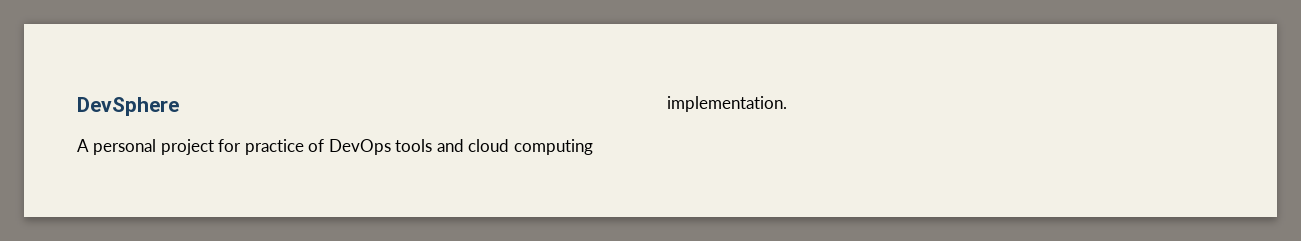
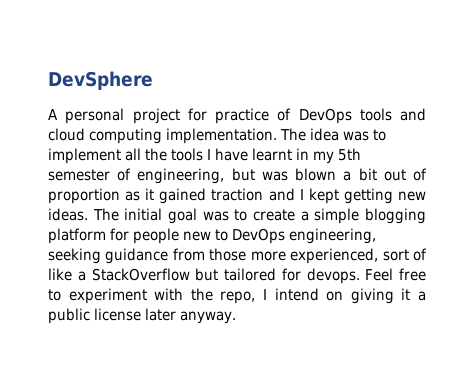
+ The idea was to implement all the tools I have learnt in my 5th semester of engineering, but was blown a bit out of proportion as it gained traction and I kept getting new ideas. The initial goal was to create a simple blogging platform for people new to DevOps engineering, seeking guidance from those more experienced, sort of like a StackOverflow but tailored for devops. Feel free to experiment with the repo, I intend on giving it a public license later anyway.

